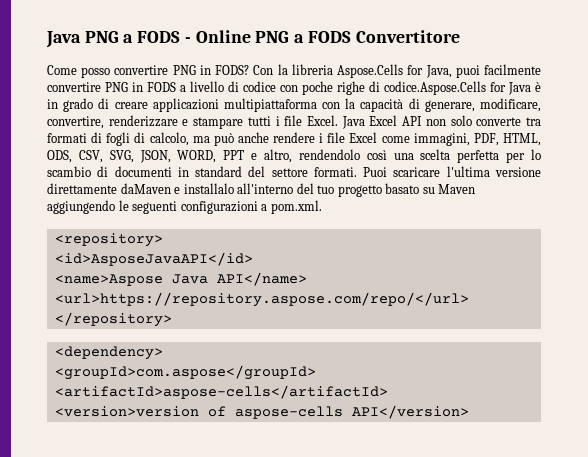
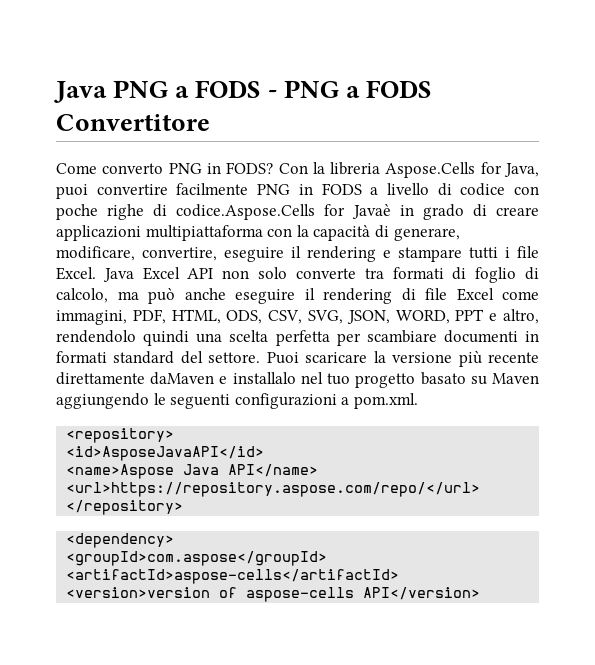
- Java PNG a FODS - Online PNG a FODS Convertitore
+ Java PNG a FODS - PNG a FODS Convertitore
- Come posso convertire PNG in FODS?
+ Come converto PNG in FODS?
- Con la libreria Aspose.Cells for Java, puoi facilmente convertire PNG in FODS a livello di codice con poche righe di codice.Aspose.Cells for Java è in grado di creare applicazioni multipiattaforma con la capacità di generare, modificare, convertire, renderizzare e stampare tutti i file Excel.
+ Con la libreria Aspose.Cells for Java, puoi convertire facilmente PNG in FODS a livello di codice con poche righe di codice.Aspose.Cells for Javaè in grado di creare applicazioni multipiattaforma con la capacità di generare, modificare, convertire, eseguire il rendering e stampare tutti i file Excel.
- Java Excel API non solo converte tra formati di fogli di calcolo, ma può anche rendere i file Excel come immagini, PDF, HTML, ODS, CSV, SVG, JSON, WORD, PPT e altro, rendendolo così una scelta perfetta per lo scambio di documenti in standard del settore formati. Puoi scaricare l'ultima versione direttamente daMaven e installalo all'interno del tuo progetto basato su Maven aggiungendo le seguenti configurazioni a pom.xml.
+ Java Excel API non solo converte tra formati di foglio di calcolo, ma può anche eseguire il rendering di file Excel come immagini, PDF, HTML, ODS, CSV, SVG, JSON, WORD, PPT e altro, rendendolo quindi una scelta perfetta per scambiare documenti in formati standard del settore. Puoi scaricare la versione più recente direttamente daMaven e installalo nel tuo progetto basato su Maven aggiungendo le seguenti configurazioni a pom.xml.

